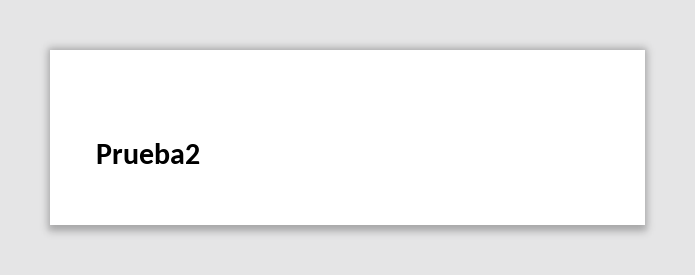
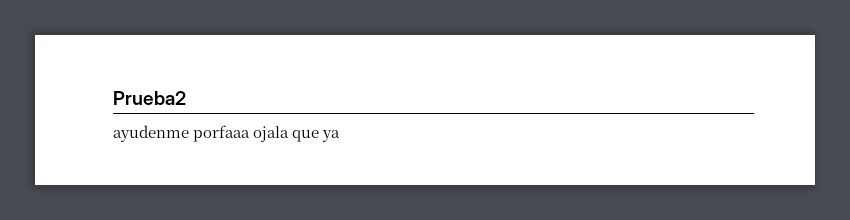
+ ayudenme porfaaa ojala que ya

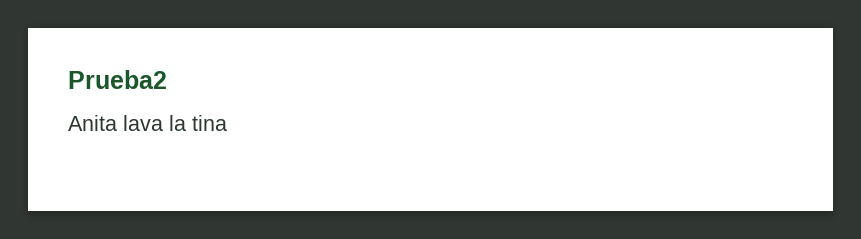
- ayudenme porfaaa ojala que ya
+ Anita lava la tina

